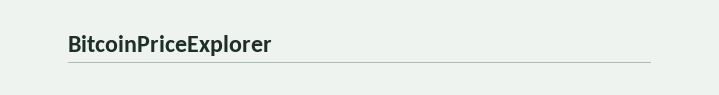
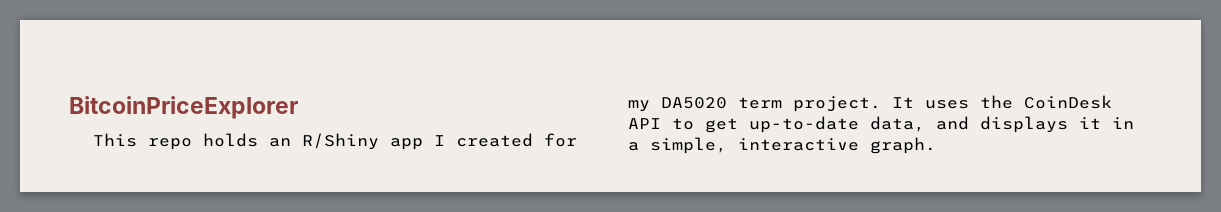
+ This repo holds an R/Shiny app I created for my DA5020 term project. It uses the CoinDesk API to get up-to-date data, and displays it in a simple, interactive graph.

